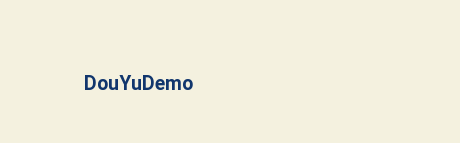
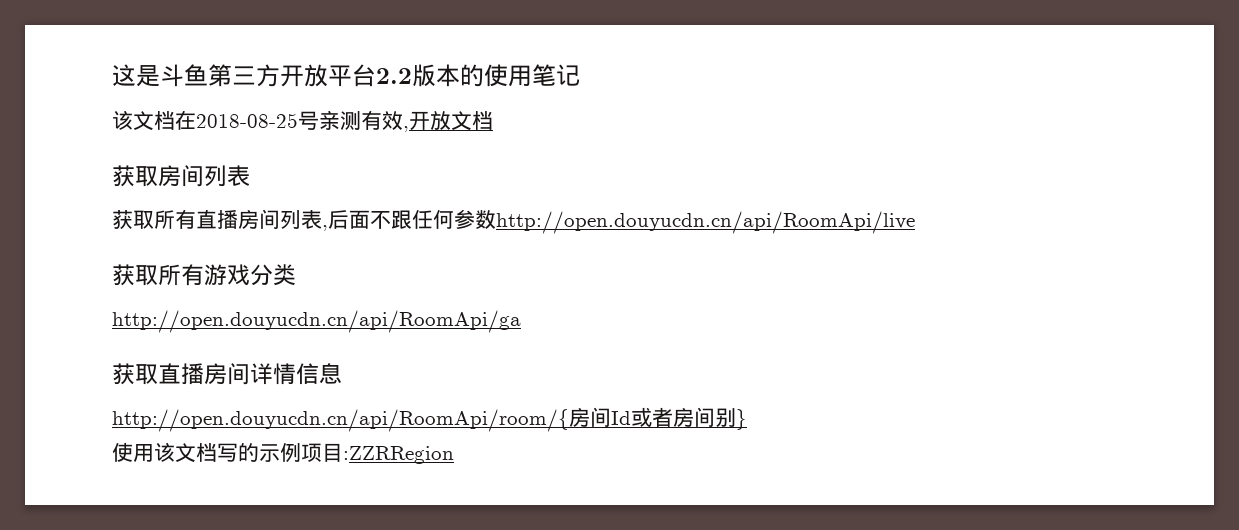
- DouYuDemo
+ 这是斗鱼第三方开放平台2.2版本的使用笔记
+ 该文档在2018-08-25号亲测有效,开放文档
+ 获取房间列表
+ 获取所有直播房间列表,后面不跟任何参数http://open.douyucdn.cn/api/RoomApi/live
+ 获取所有游戏分类
+ http://open.douyucdn.cn/api/RoomApi/ga
+ 获取直播房间详情信息
+ http://open.douyucdn.cn/api/RoomApi/room/{房间Id或者房间别}
+ 使用该文档写的示例项目:ZZRRegion

